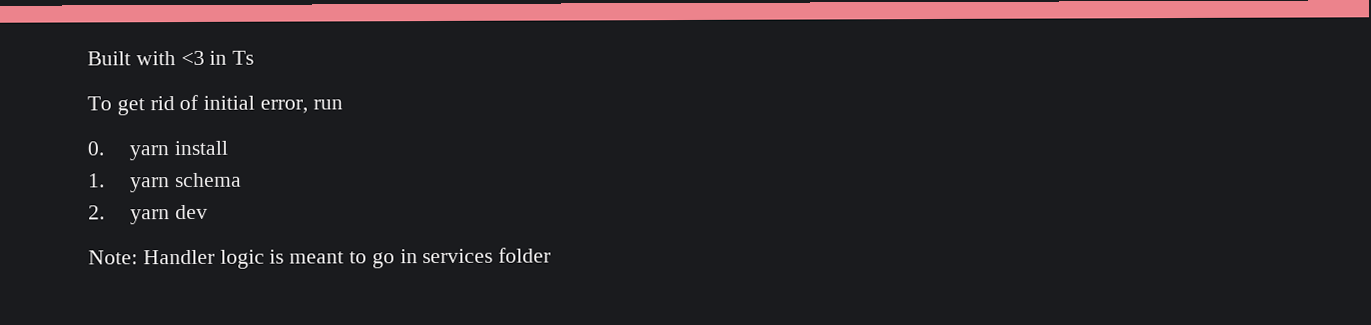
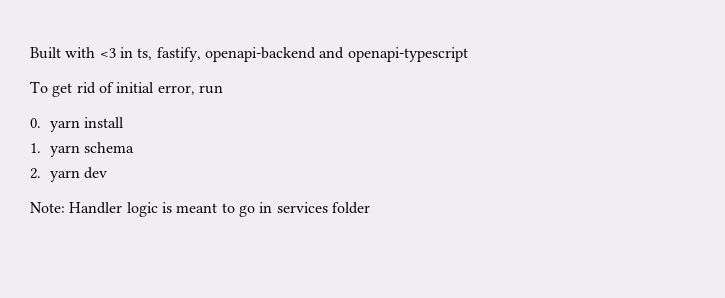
- Built with <3 in Ts
+ Built with <3 in ts, fastify, openapi-backend and openapi-typescript

